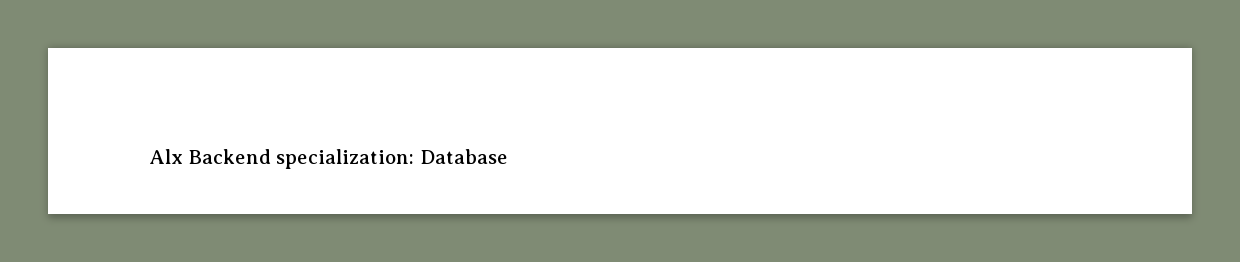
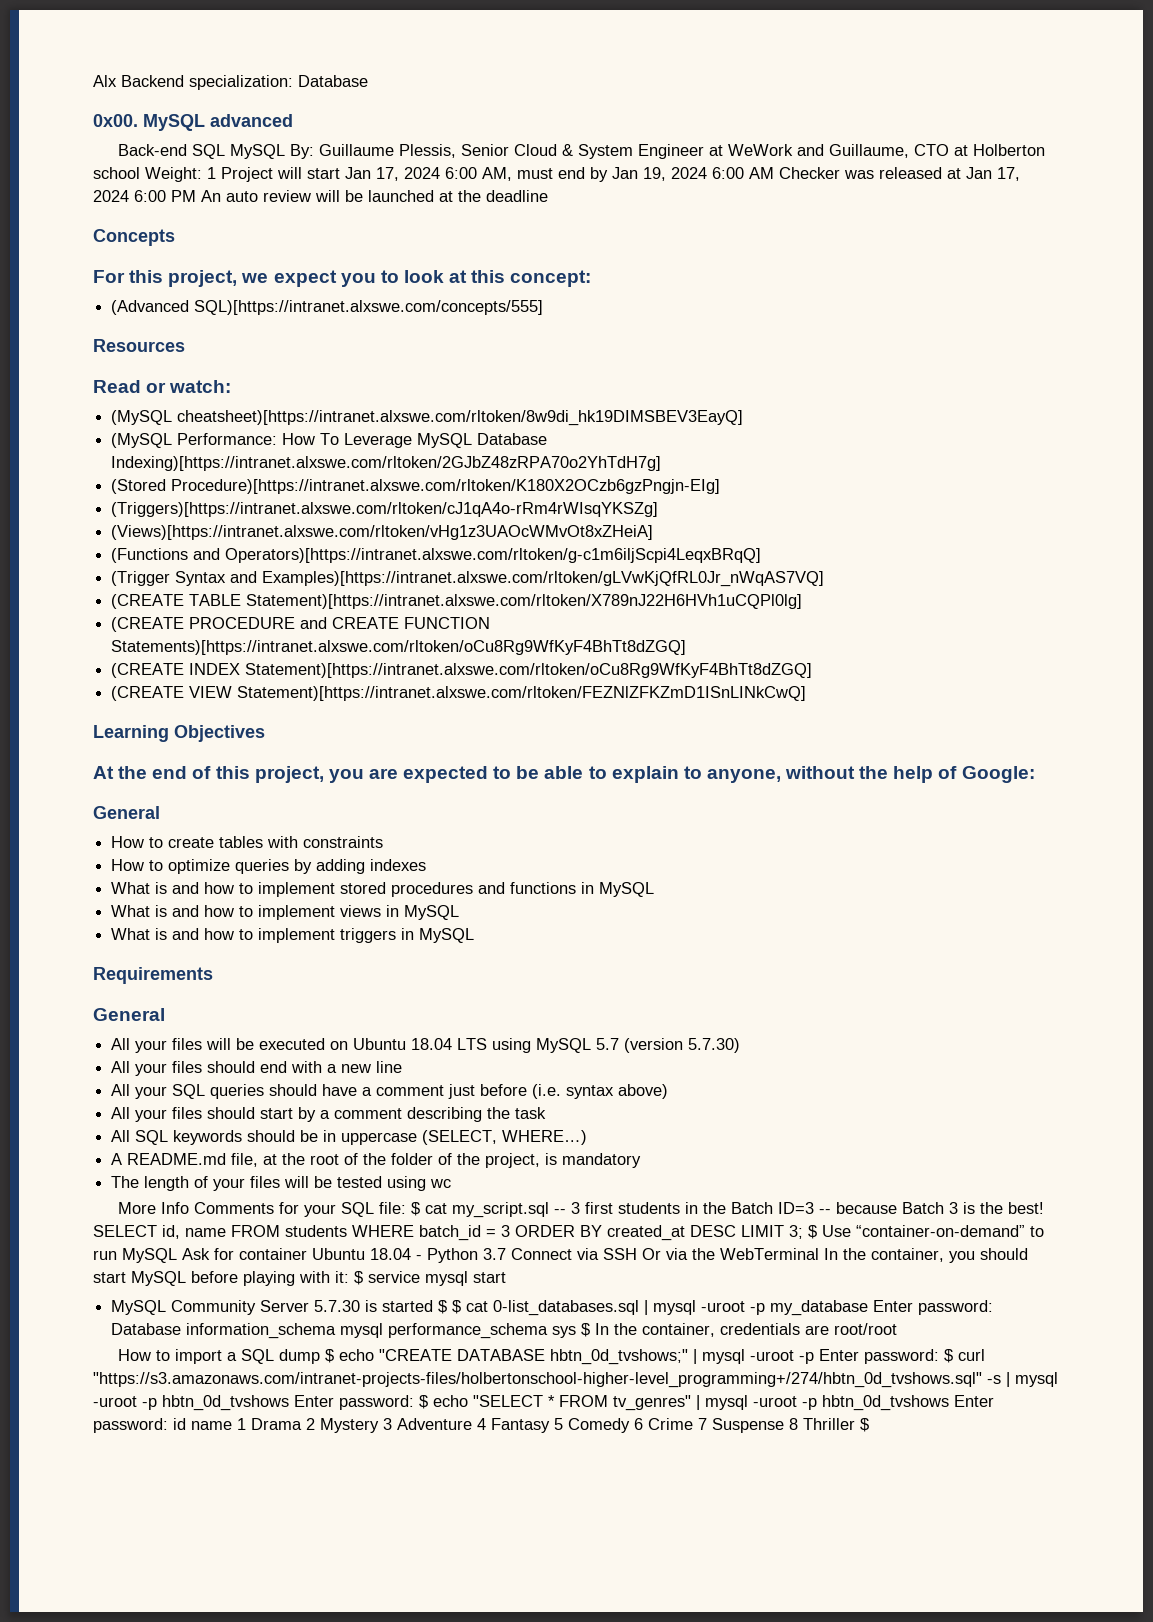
+ 0x00. MySQL advanced
+ Back-end SQL MySQL By: Guillaume Plessis, Senior Cloud & System Engineer at WeWork and Guillaume, CTO at Holberton school Weight: 1 Project will start Jan 17, 2024 6:00 AM, must end by Jan 19, 2024 6:00 AM Checker was released at Jan 17, 2024 6:00 PM An auto review will be launched at the deadline
+ Concepts
+ For this project, we expect you to look at this concept:
+ (Advanced SQL)[https://intranet.alxswe.com/concepts/555]
+ Resources
+ Read or watch:
+ (MySQL cheatsheet)[https://intranet.alxswe.com/rltoken/8w9di_hk19DIMSBEV3EayQ]
+ (MySQL Performance: How To Leverage MySQL Database Indexing)[https://intranet.alxswe.com/rltoken/2GJbZ48zRPA70o2YhTdH7g]
+ (Stored Procedure)[https://intranet.alxswe.com/rltoken/K180X2OCzb6gzPngjn-EIg]
+ (Triggers)[https://intranet.alxswe.com/rltoken/cJ1qA4o-rRm4rWIsqYKSZg]
+ (Views)[https://intranet.alxswe.com/rltoken/vHg1z3UAOcWMvOt8xZHeiA]
+ (Functions and Operators)[https://intranet.alxswe.com/rltoken/g-c1m6iljScpi4LeqxBRqQ]
+ (Trigger Syntax and Examples)[https://intranet.alxswe.com/rltoken/gLVwKjQfRL0Jr_nWqAS7VQ]
+ (CREATE TABLE Statement)[https://intranet.alxswe.com/rltoken/X789nJ22H6HVh1uCQPl0lg]
+ (CREATE PROCEDURE and CREATE FUNCTION Statements)[https://intranet.alxswe.com/rltoken/oCu8Rg9WfKyF4BhTt8dZGQ]
+ (CREATE INDEX Statement)[https://intranet.alxswe.com/rltoken/oCu8Rg9WfKyF4BhTt8dZGQ]
+ (CREATE VIEW Statement)[https://intranet.alxswe.com/rltoken/FEZNlZFKZmD1ISnLINkCwQ]
+ Learning Objectives
+ At the end of this project, you are expected to be able to explain to anyone, without the help of Google:
+ General
+ How to create tables with constraints
+ How to optimize queries by adding indexes
+ What is and how to implement stored procedures and functions in MySQL
+ What is and how to implement views in MySQL
+ What is and how to implement triggers in MySQL
+ Requirements
+ General
+ All your files will be executed on Ubuntu 18.04 LTS using MySQL 5.7 (version 5.7.30)
+ All your files should end with a new line
+ All your SQL queries should have a comment just before (i.e. syntax above)
+ All your files should start by a comment describing the task
+ All SQL keywords should be in uppercase (SELECT, WHERE…)
+ A README.md file, at the root of the folder of the project, is mandatory
+ The length of your files will be tested using wc
+ More Info Comments for your SQL file: $ cat my_script.sql -- 3 first students in the Batch ID=3 -- because Batch 3 is the best! SELECT id, name FROM students WHERE batch_id = 3 ORDER BY created_at DESC LIMIT 3; $ Use “container-on-demand” to run MySQL Ask for container Ubuntu 18.04 - Python 3.7 Connect via SSH Or via the WebTerminal In the container, you should start MySQL before playing with it: $ service mysql start
+ MySQL Community Server 5.7.30 is started $ $ cat 0-list_databases.sql | mysql -uroot -p my_database Enter password: Database information_schema mysql performance_schema sys $ In the container, credentials are root/root
+ How to import a SQL dump $ echo "CREATE DATABASE hbtn_0d_tvshows;" | mysql -uroot -p Enter password: $ curl "https://s3.amazonaws.com/intranet-projects-files/holbertonschool-higher-level_programming+/274/hbtn_0d_tvshows.sql" -s | mysql -uroot -p hbtn_0d_tvshows Enter password: $ echo "SELECT * FROM tv_genres" | mysql -uroot -p hbtn_0d_tvshows Enter password: id name 1 Drama 2 Mystery 3 Adventure 4 Fantasy 5 Comedy 6 Crime 7 Suspense 8 Thriller $

